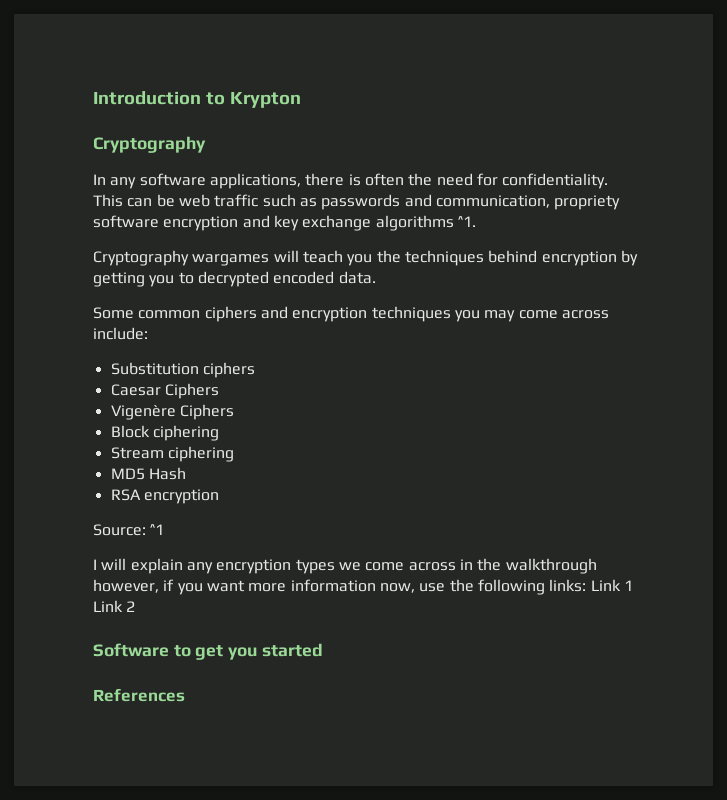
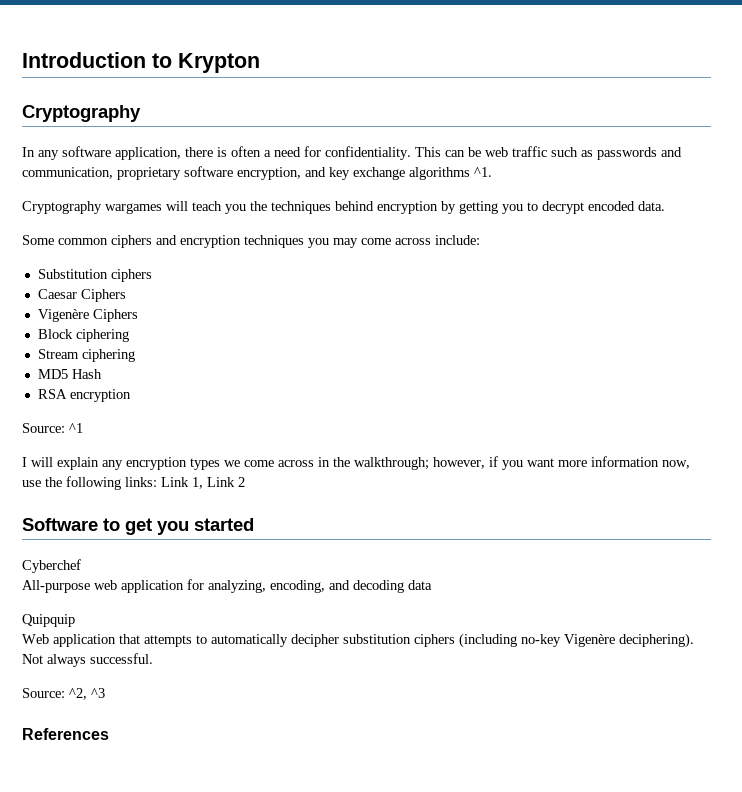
- In any software applications, there is often the need for confidentiality.
+ In any software application, there is often a need for confidentiality.
- This can be web traffic such as passwords and communication, propriety software encryption and key exchange algorithms ^1.
+ This can be web traffic such as passwords and communication, proprietary software encryption, and key exchange algorithms ^1.
- Cryptography wargames will teach you the techniques behind encryption by getting you to decrypted encoded data.
+ Cryptography wargames will teach you the techniques behind encryption by getting you to decrypt encoded data.
- I will explain any encryption types we come across in the walkthrough however, if you want more information now, use the following links: Link 1 Link 2
+ I will explain any encryption types we come across in the walkthrough; however, if you want more information now, use the following links: Link 1, Link 2
+ Cyberchef
+ All-purpose web application for analyzing, encoding, and decoding data
+ Quipquip
+ Web application that attempts to automatically decipher substitution ciphers (including no-key Vigenère deciphering). Not always successful.
+ Source: ^2, ^3

